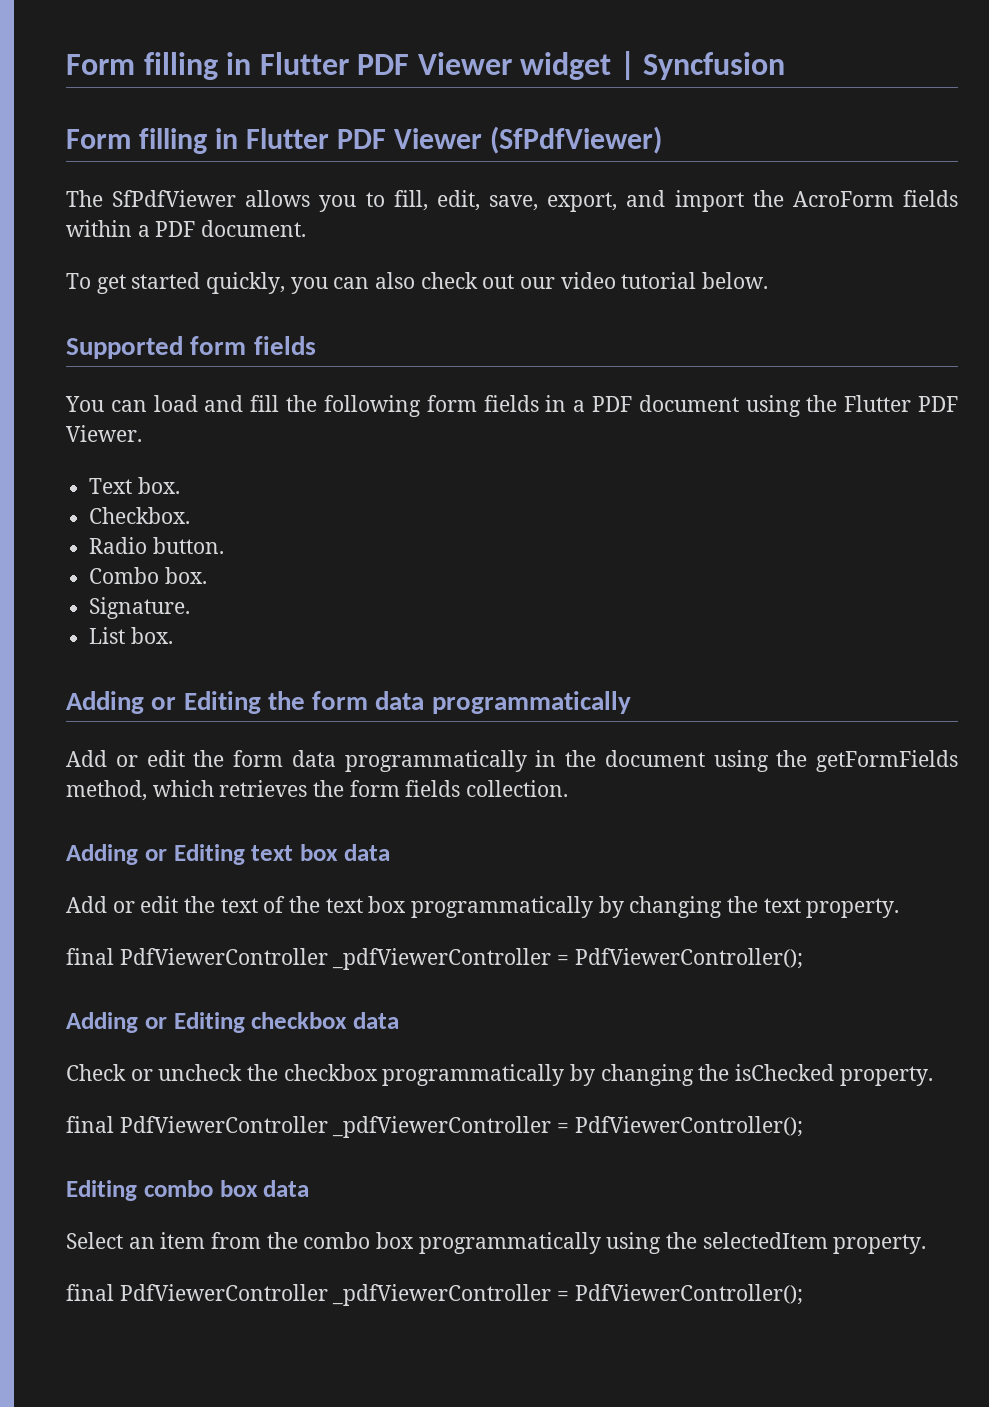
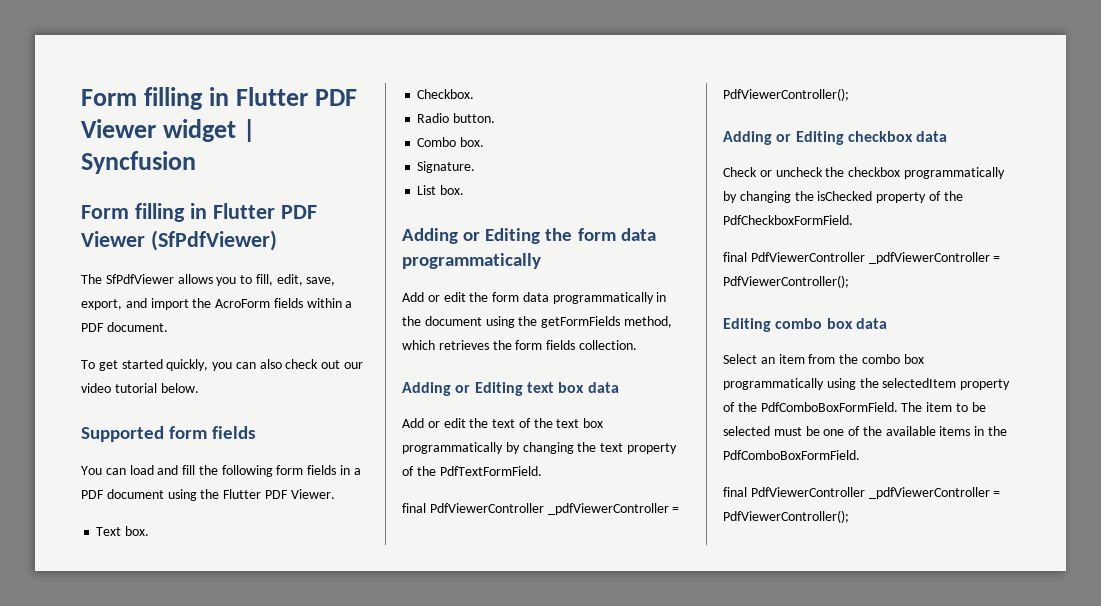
- Add or edit the text of the text box programmatically by changing the text property.
+ Add or edit the text of the text box programmatically by changing the text property of the PdfTextFormField.
- Check or uncheck the checkbox programmatically by changing the isChecked property.
+ Check or uncheck the checkbox programmatically by changing the isChecked property of the PdfCheckboxFormField.
- Select an item from the combo box programmatically using the selectedItem property.
+ Select an item from the combo box programmatically using the selectedItem property of the PdfComboBoxFormField. The item to be selected must be one of the available items in the PdfComboBoxFormField.

